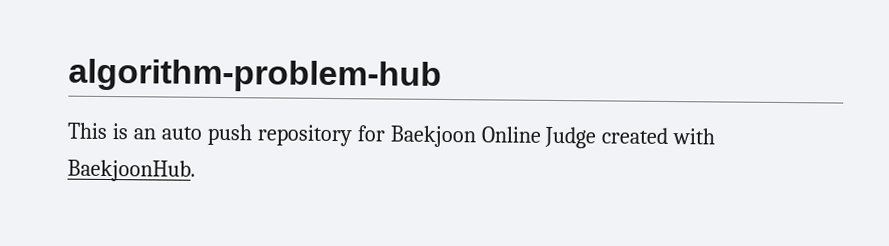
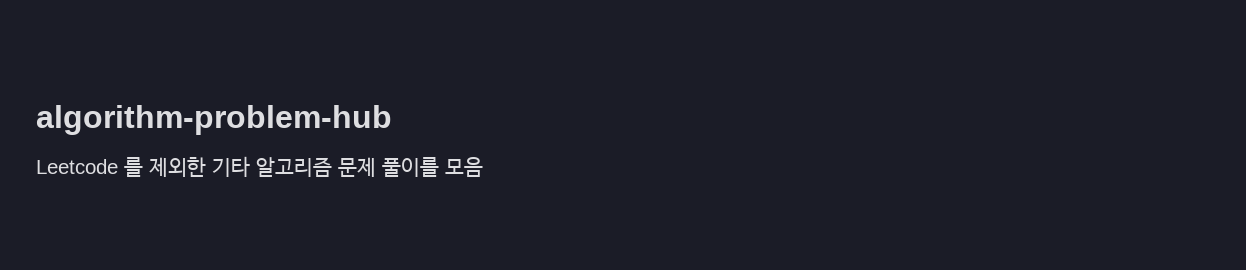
- This is an auto push repository for Baekjoon Online Judge created with BaekjoonHub.
+ Leetcode 를 제외한 기타 알고리즘 문제 풀이를 모음

